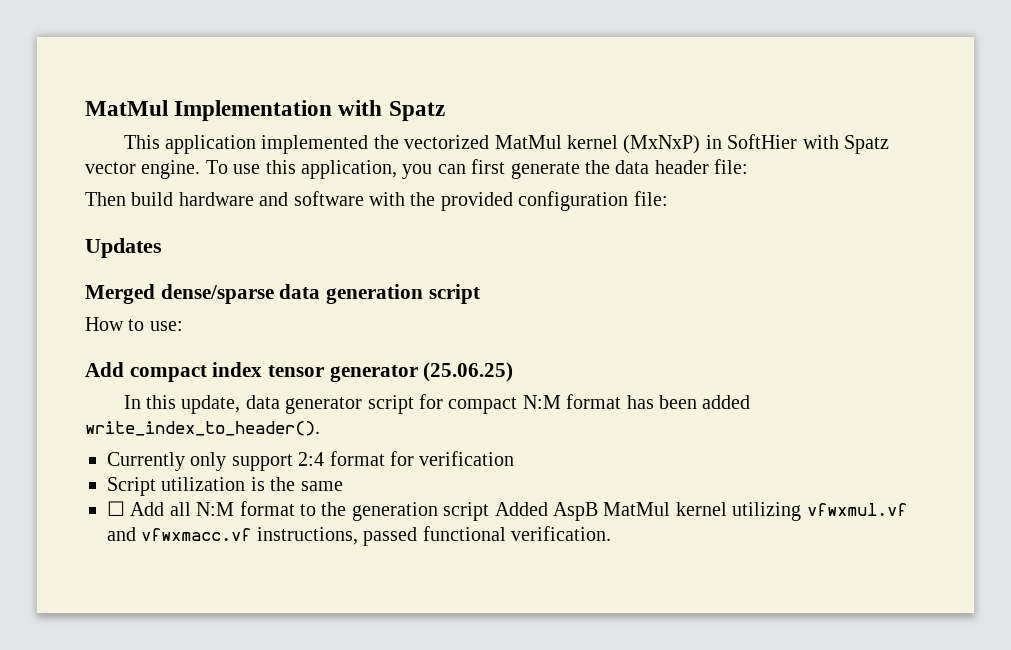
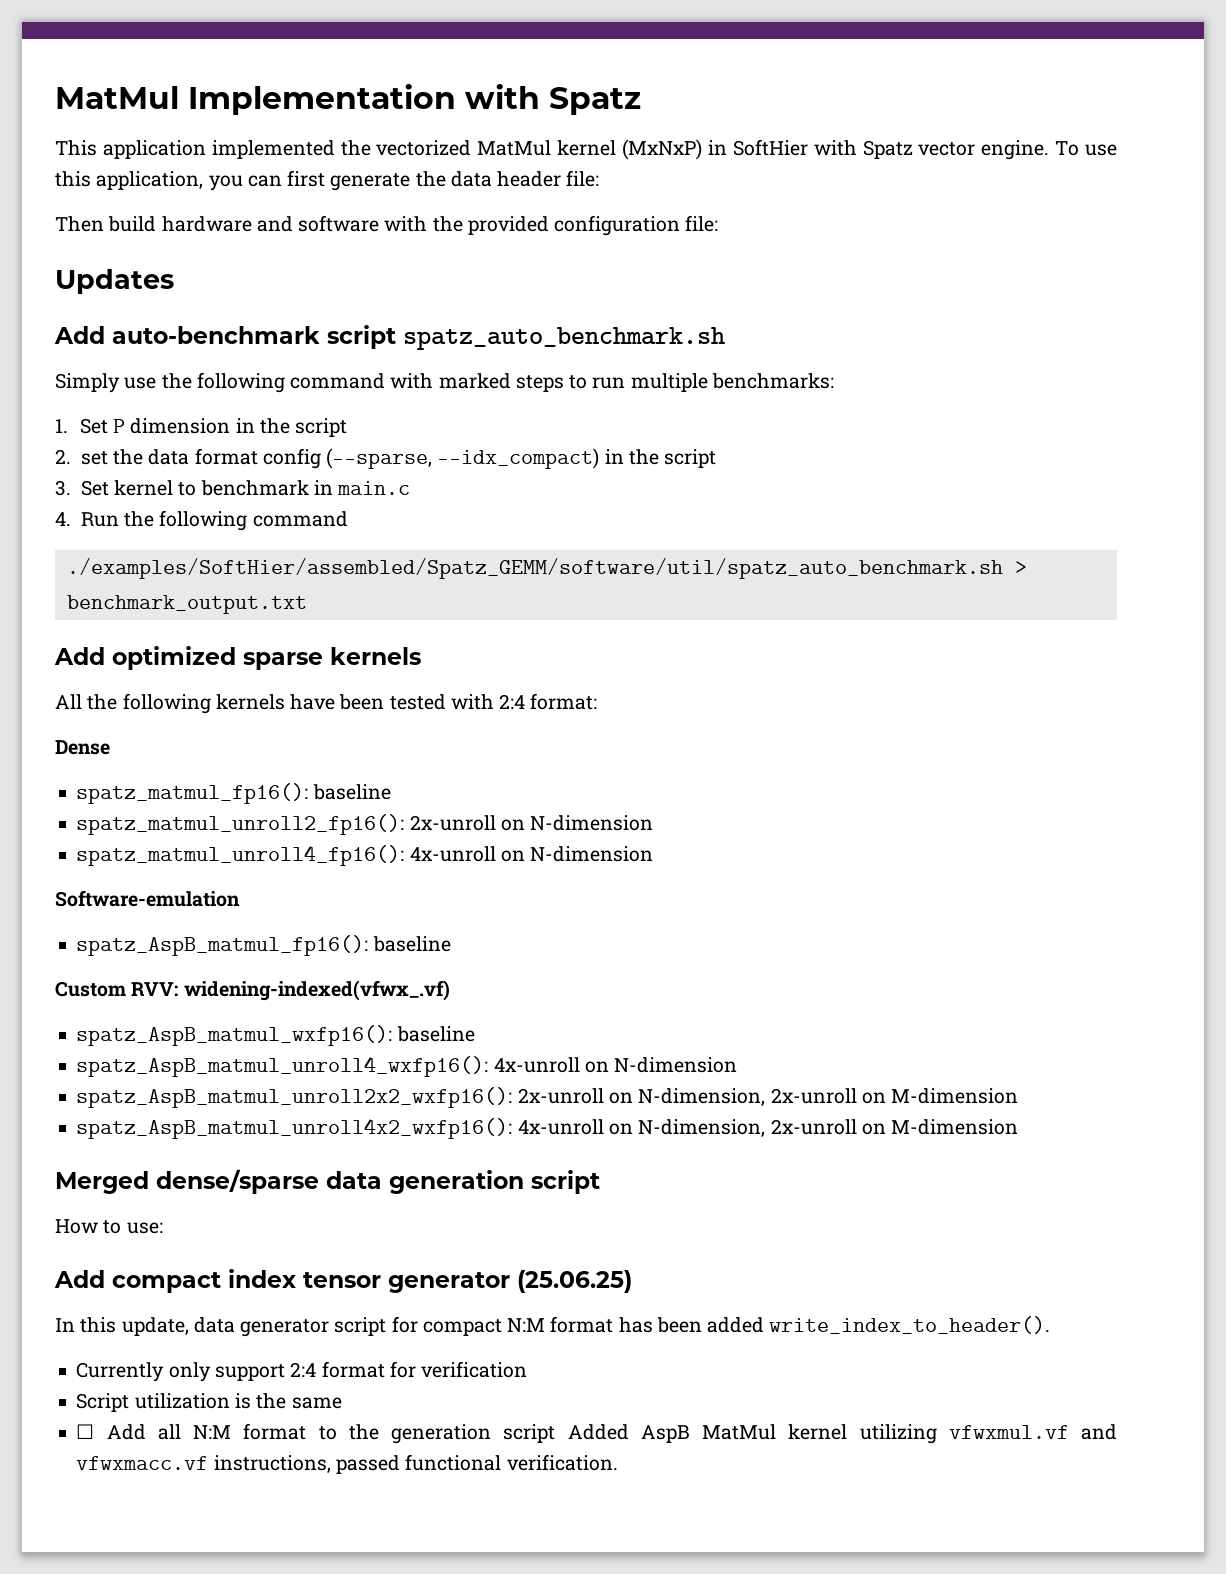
+ Add auto-benchmark script spatz_auto_benchmark.sh
+ Simply use the following command with marked steps to run multiple benchmarks:
+ 1. Set P dimension in the script
+ 2. set the data format config (--sparse, --idx_compact) in the script
+ 3. Set kernel to benchmark in main.c
+ 4. Run the following command
+ ./examples/SoftHier/assembled/Spatz_GEMM/software/util/spatz_auto_benchmark.sh > benchmark_output.txt
+ Add optimized sparse kernels
+ All the following kernels have been tested with 2:4 format:
+ Dense
+ spatz_matmul_fp16(): baseline
+ spatz_matmul_unroll2_fp16(): 2x-unroll on N-dimension
+ spatz_matmul_unroll4_fp16(): 4x-unroll on N-dimension
+ Software-emulation
+ spatz_AspB_matmul_fp16(): baseline
+ Custom RVV: widening-indexed(vfwx_.vf)
+ spatz_AspB_matmul_wxfp16(): baseline
+ spatz_AspB_matmul_unroll4_wxfp16(): 4x-unroll on N-dimension
+ spatz_AspB_matmul_unroll2x2_wxfp16(): 2x-unroll on N-dimension, 2x-unroll on M-dimension
+ spatz_AspB_matmul_unroll4x2_wxfp16(): 4x-unroll on N-dimension, 2x-unroll on M-dimension

